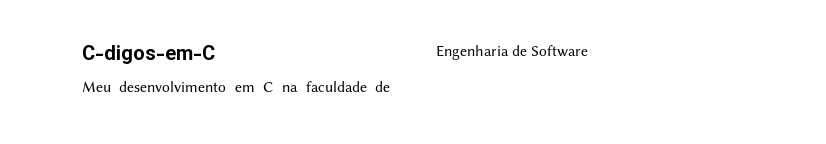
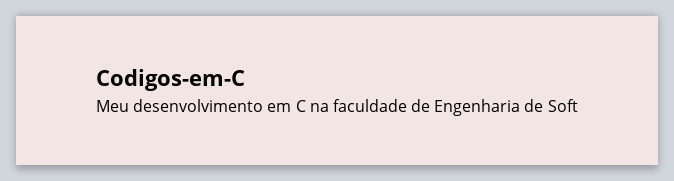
- C-digos-em-C
+ Codigos-em-C
- Meu desenvolvimento em C na faculdade de Engenharia de Software
+ Meu desenvolvimento em C na faculdade de Engenharia de Soft

